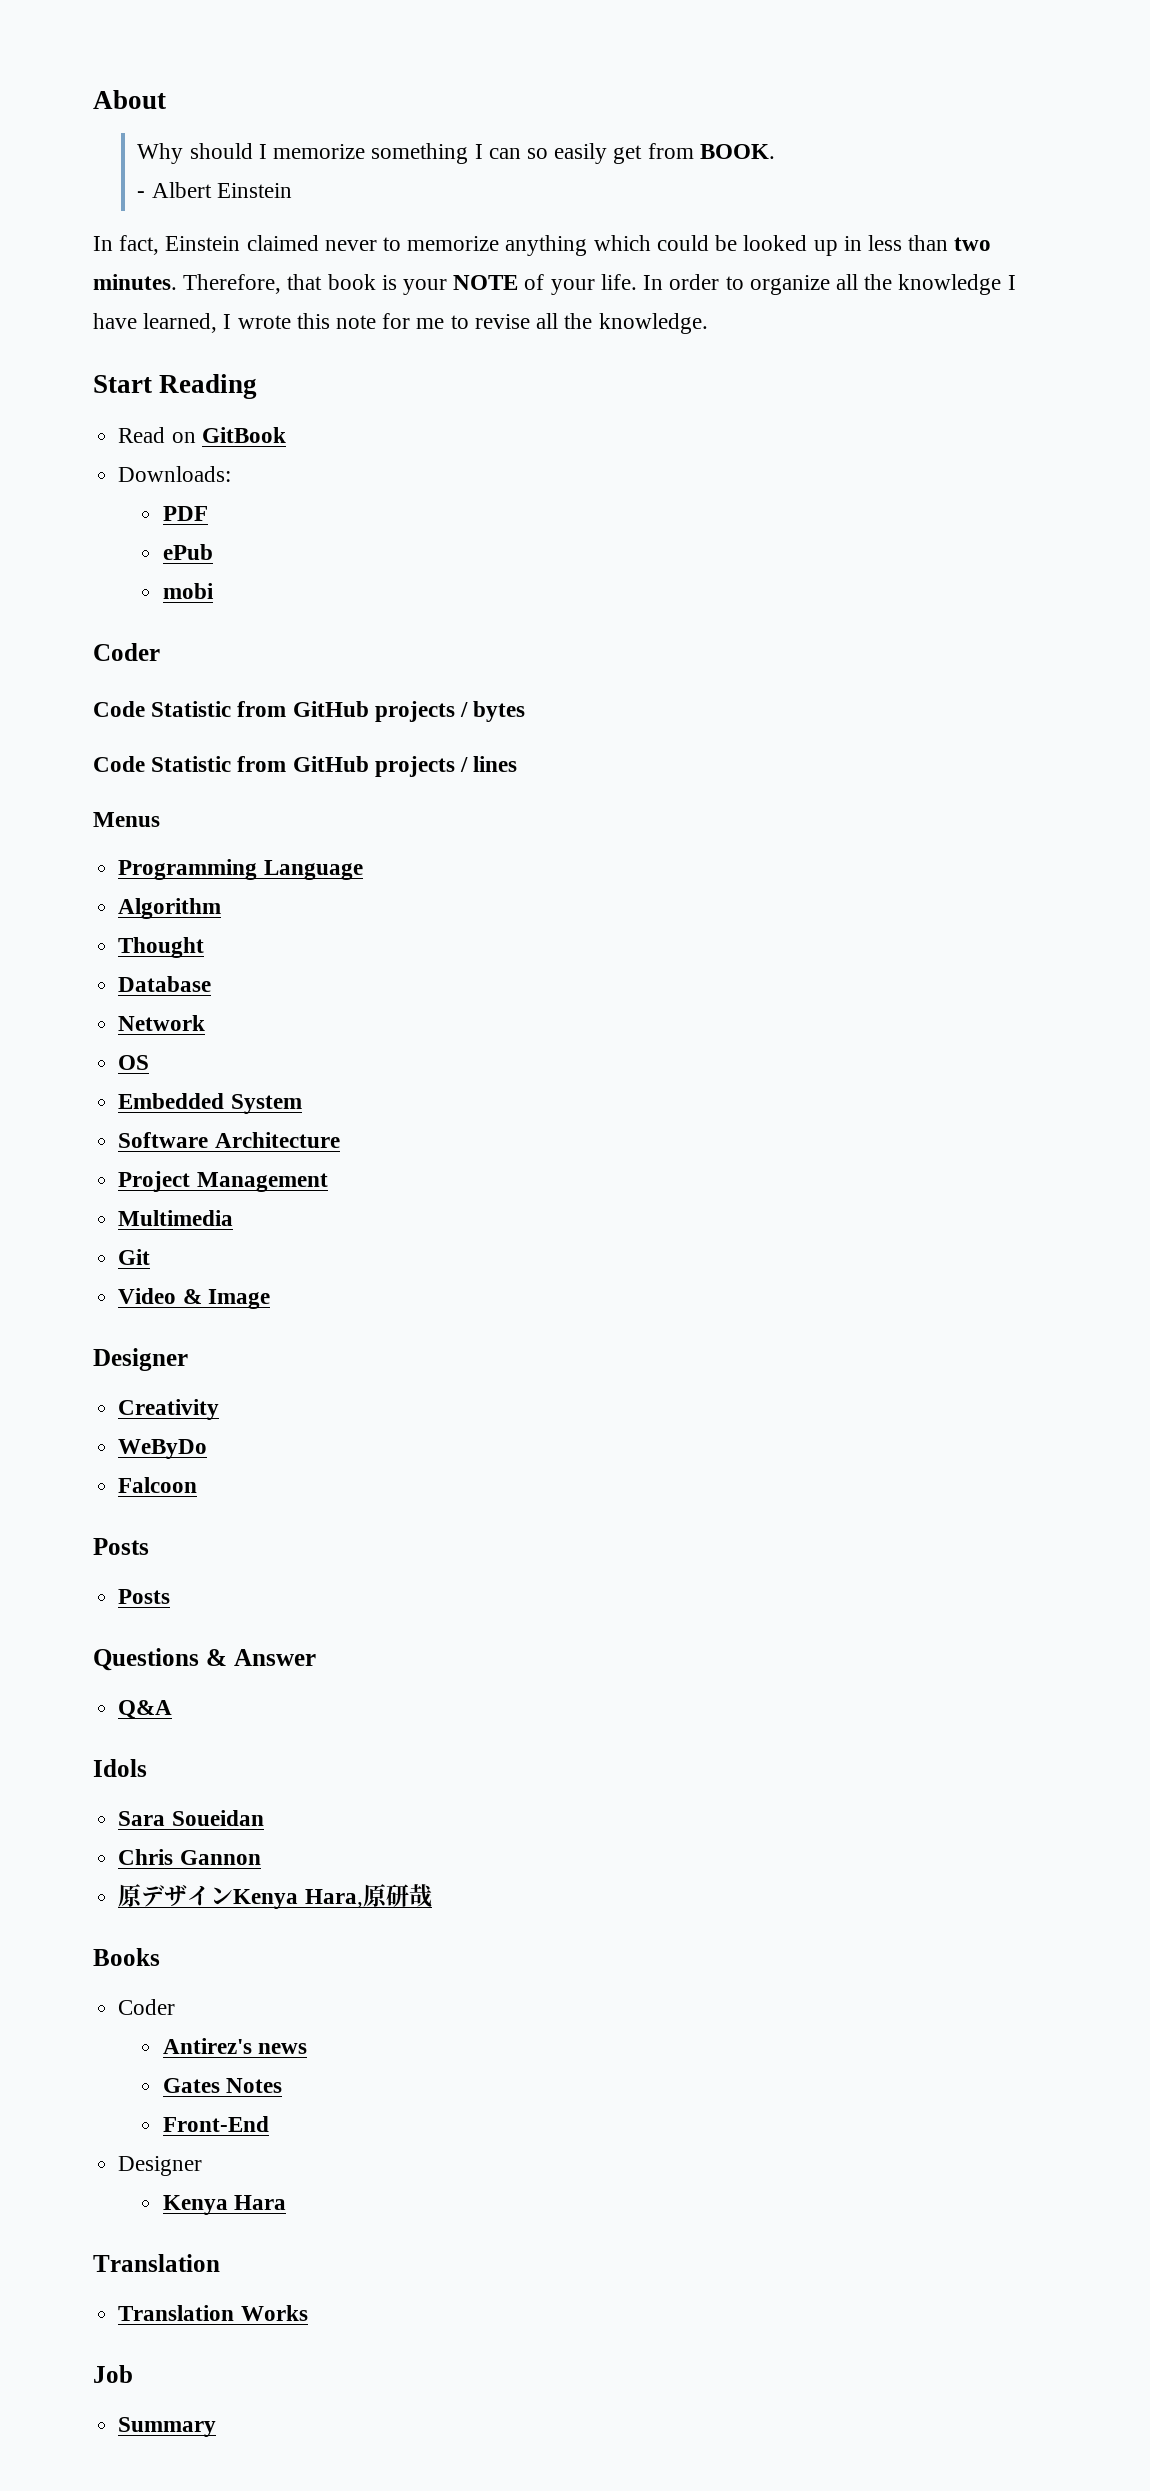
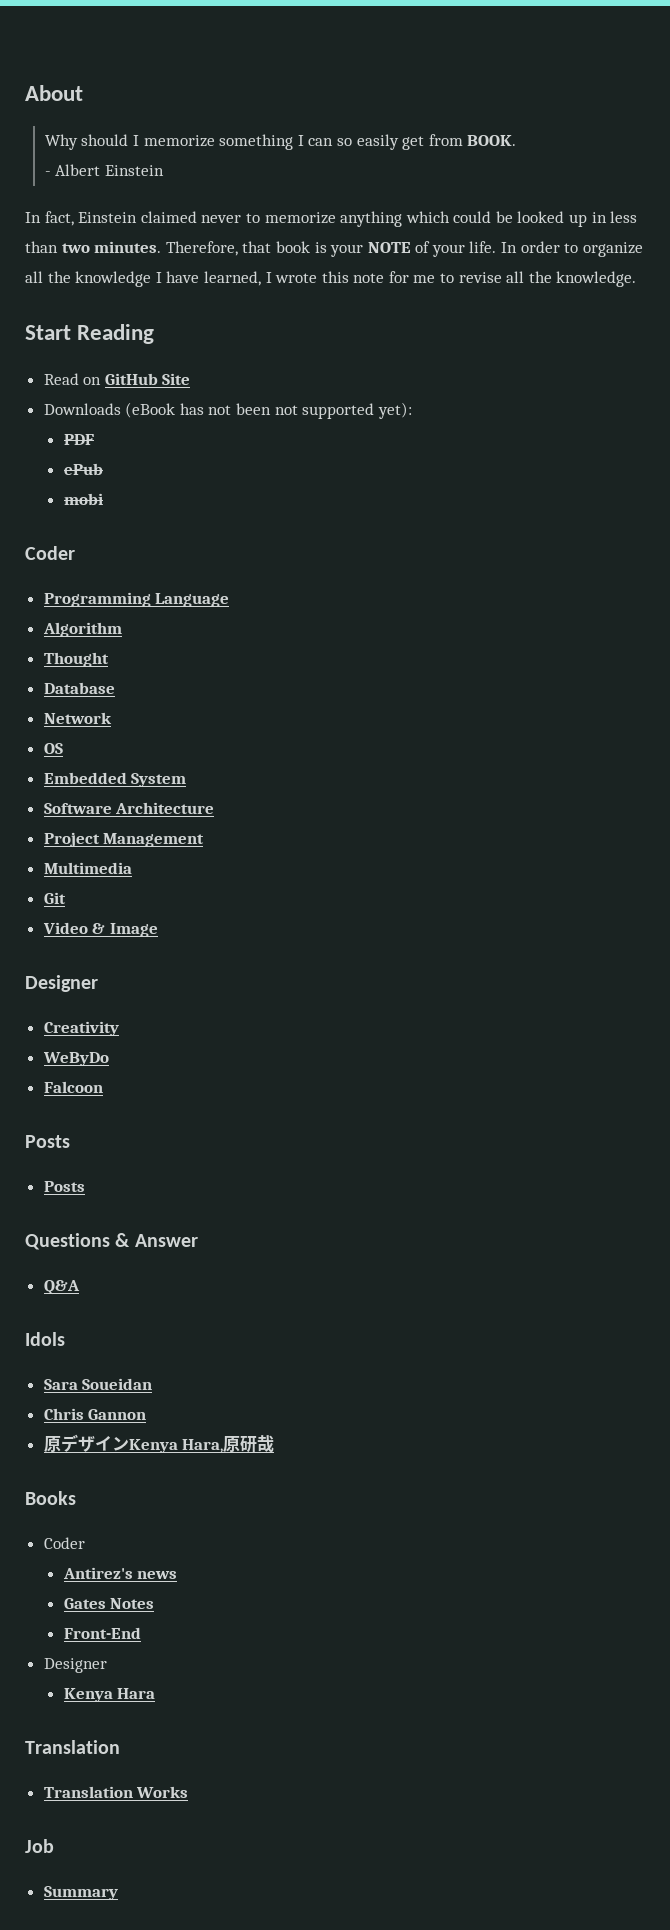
- Read on GitBook
- Downloads:
+ Read on GitHub Site
+ Downloads (eBook has not been not supported yet):
  PDF
  ePub
  mobi
  Coder
- Code Statistic from GitHub projects / bytes
- Code Statistic from GitHub projects / lines
- Menus

